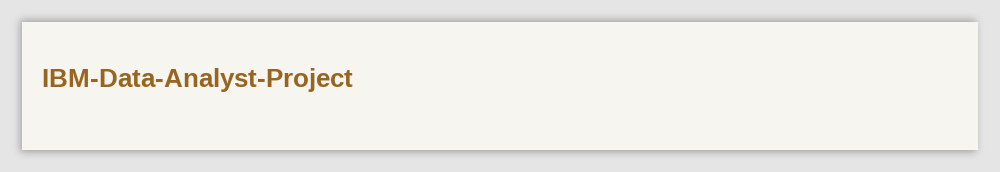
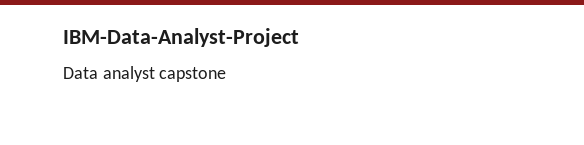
+ Data analyst capstone

